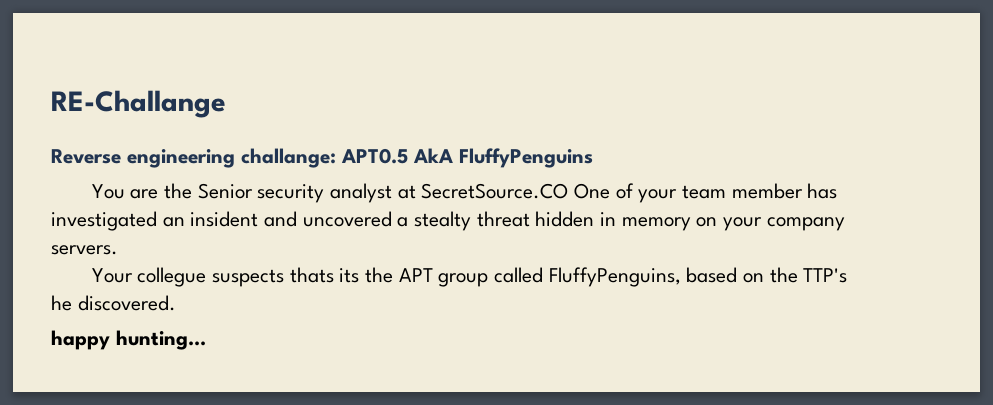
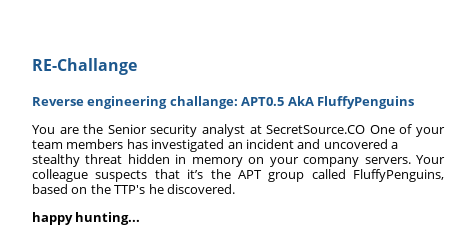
- You are the Senior security analyst at SecretSource.CO One of your team member has investigated an insident and uncovered a stealty threat hidden in memory on your company servers.
- Your collegue suspects thats its the APT group called FluffyPenguins, based on the TTP's he discovered.
+ You are the Senior security analyst at SecretSource.CO One of your team members has investigated an incident and uncovered a stealthy threat hidden in memory on your company servers. Your colleague suspects that it’s the APT group called FluffyPenguins, based on the TTP's he discovered.

